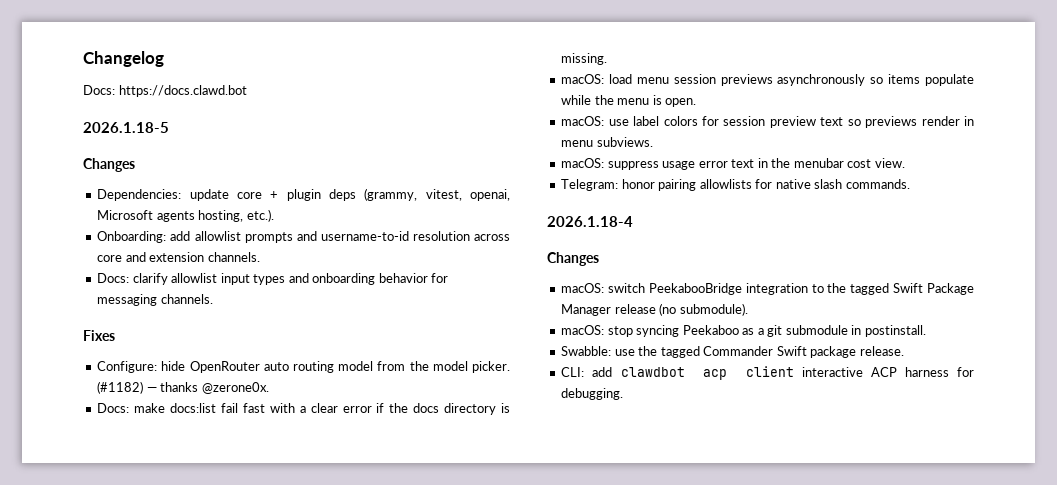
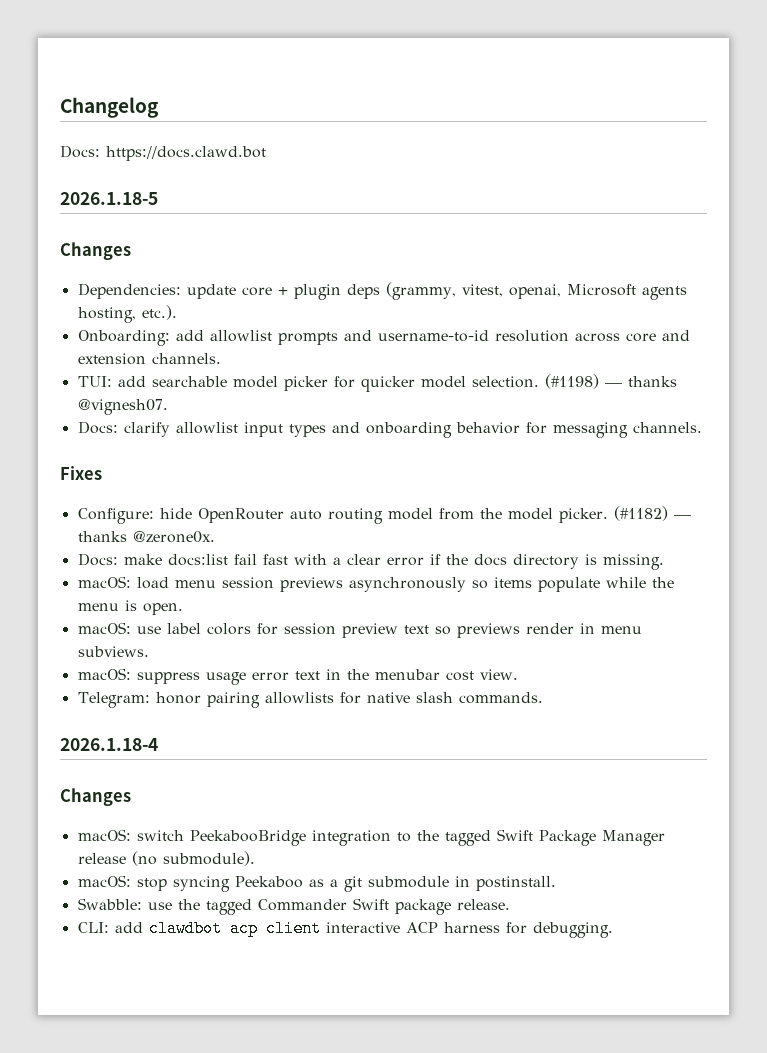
+ TUI: add searchable model picker for quicker model selection. (#1198) — thanks @vignesh07.

